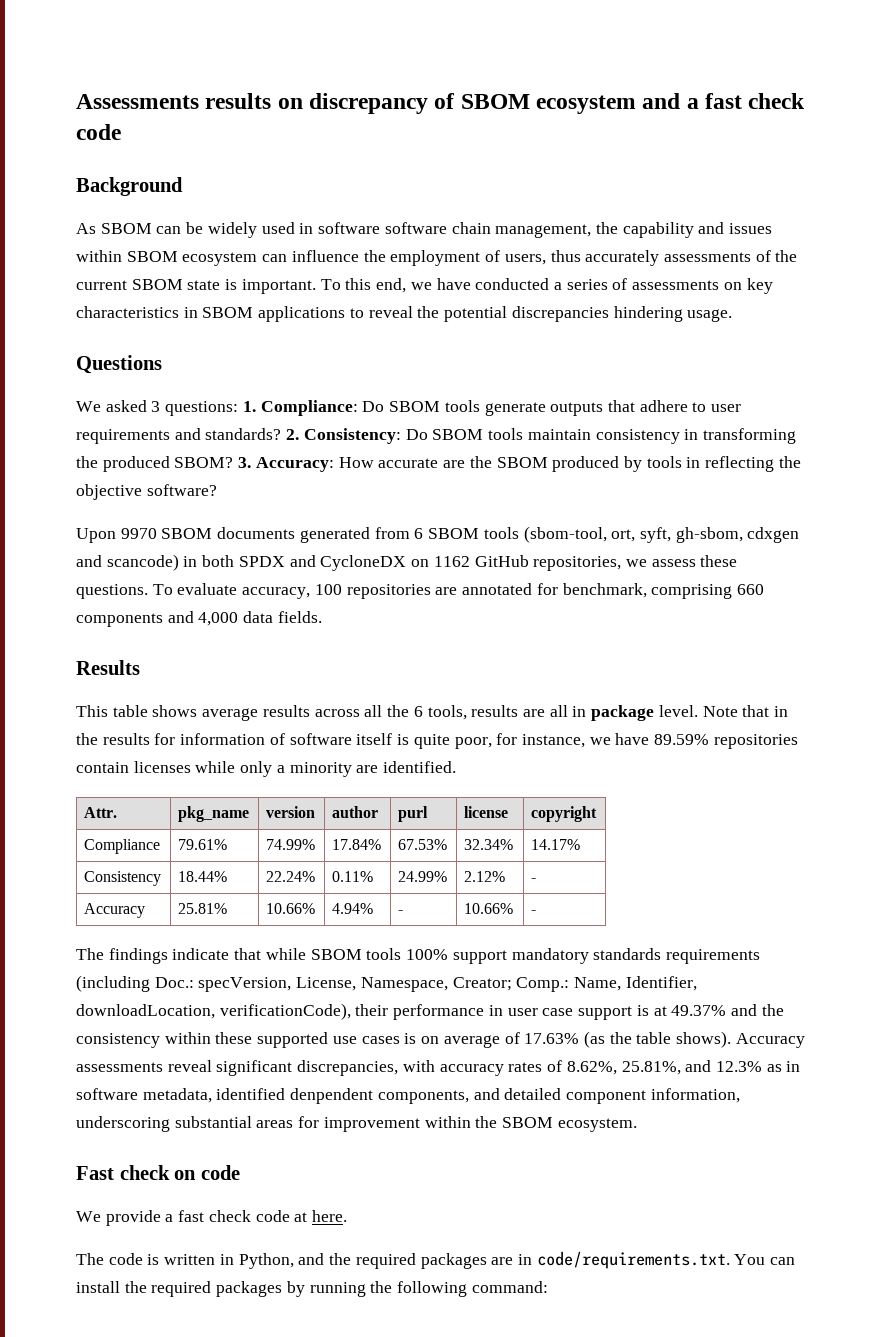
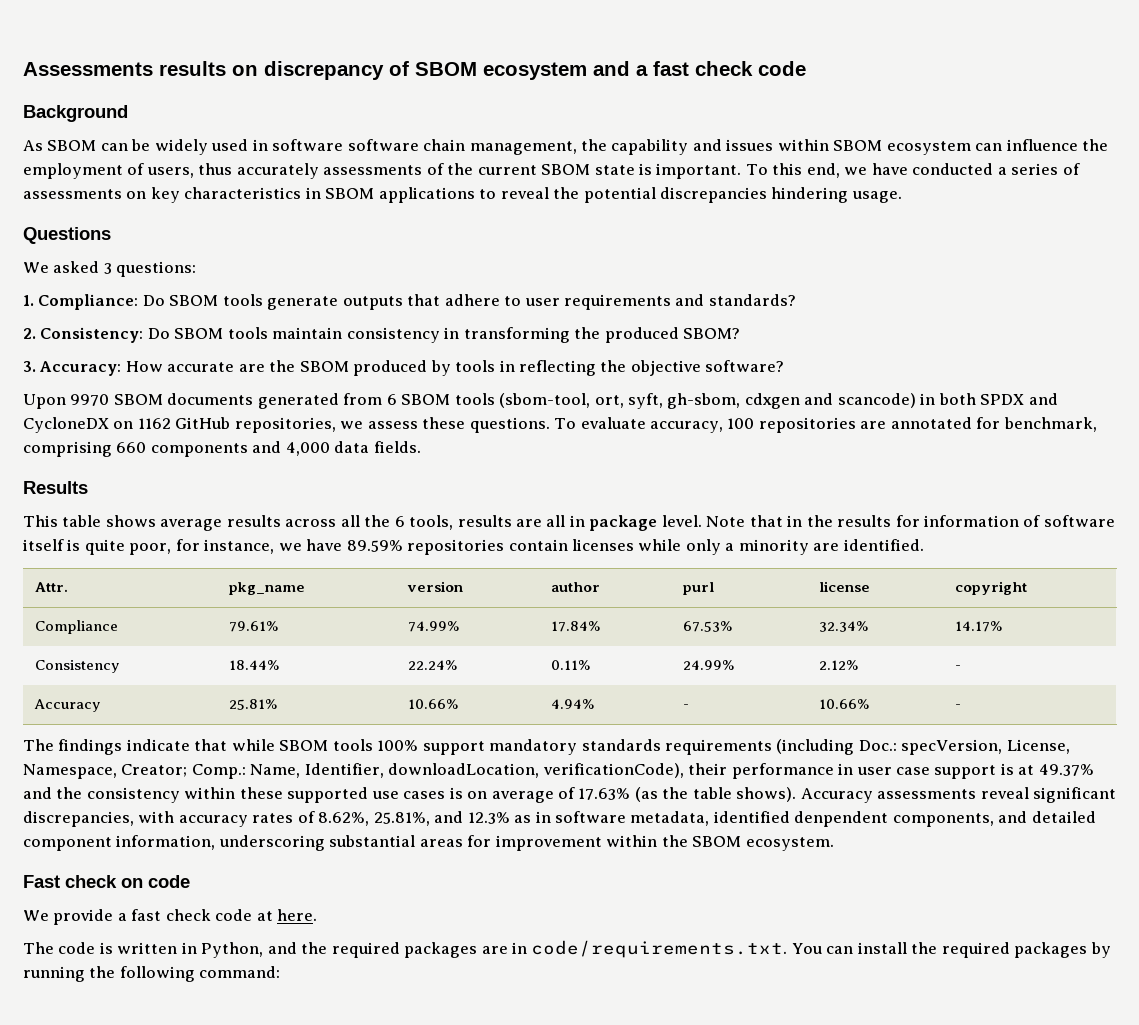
- We asked 3 questions: 1. Compliance: Do SBOM tools generate outputs that adhere to user requirements and standards? 2. Consistency: Do SBOM tools maintain consistency in transforming the produced SBOM? 3. Accuracy: How accurate are the SBOM produced by tools in reflecting the objective software?
+ We asked 3 questions:
+ 1. Compliance: Do SBOM tools generate outputs that adhere to user requirements and standards?
+ 2. Consistency: Do SBOM tools maintain consistency in transforming the produced SBOM?
+ 3. Accuracy: How accurate are the SBOM produced by tools in reflecting the objective software?

